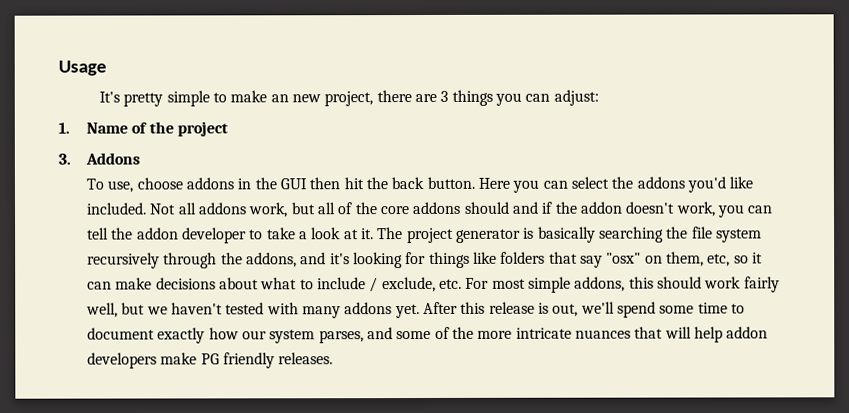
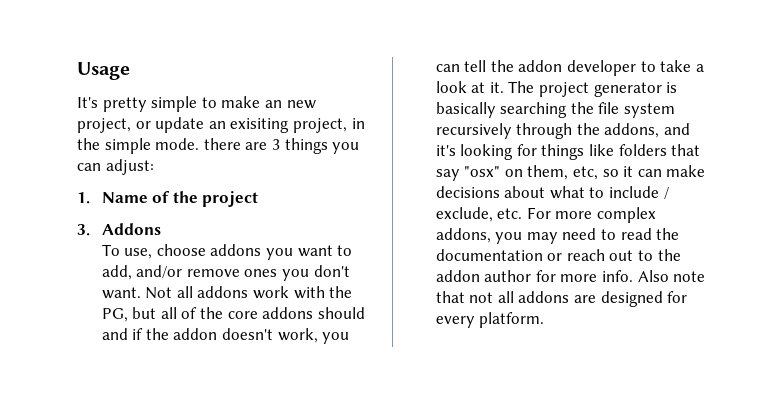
- It's pretty simple to make an new project, there are 3 things you can adjust:
+ It's pretty simple to make an new project, or update an exisiting project, in the simple mode. there are 3 things you can adjust:
- To use, choose addons in the GUI then hit the back button. Here you can select the addons you'd like included. Not all addons work, but all of the core addons should and if the addon doesn't work, you can tell the addon developer to take a look at it.
+ To use, choose addons you want to add, and/or remove ones you don't want. Not all addons work with the PG, but all of the core addons should and if the addon doesn't work, you can tell the addon developer to take a look at it.
- The project generator is basically searching the file system recursively through the addons, and it's looking for things like folders that say "osx" on them, etc, so it can make decisions about what to include / exclude, etc. For most simple addons, this should work fairly well, but we haven't tested with many addons yet. After this release is out, we'll spend some time to document exactly how our system parses, and some of the more intricate nuances that will help addon developers make PG friendly releases.
+ The project generator is basically searching the file system recursively through the addons, and it's looking for things like folders that say "osx" on them, etc, so it can make decisions about what to include / exclude, etc. For more complex addons, you may need to read the documentation or reach out to the addon author for more info. Also note that not all addons are designed for every platform.

